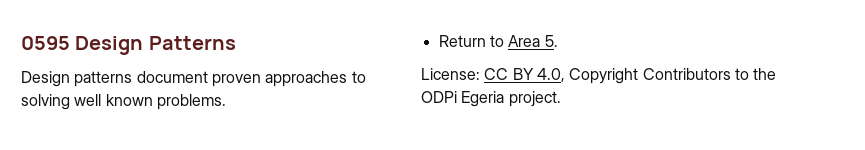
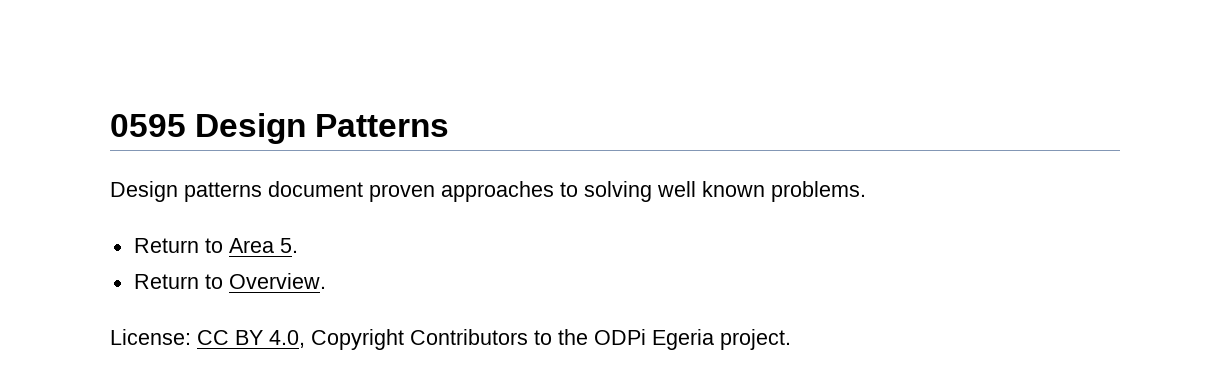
+ Return to Overview.

